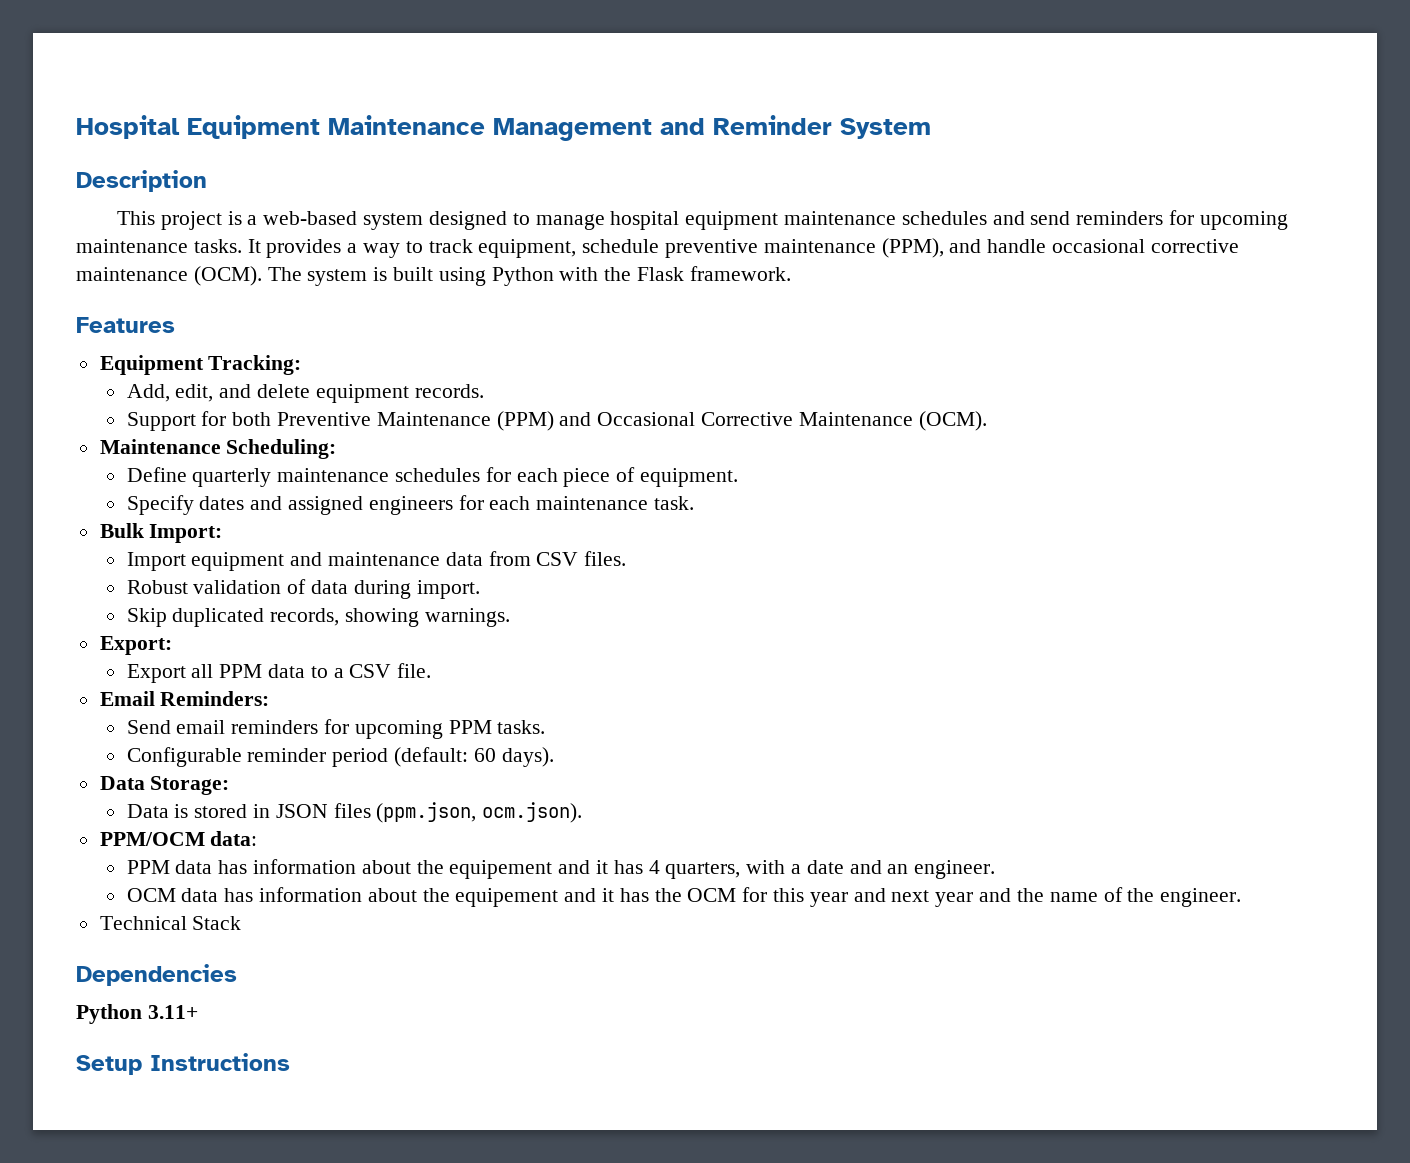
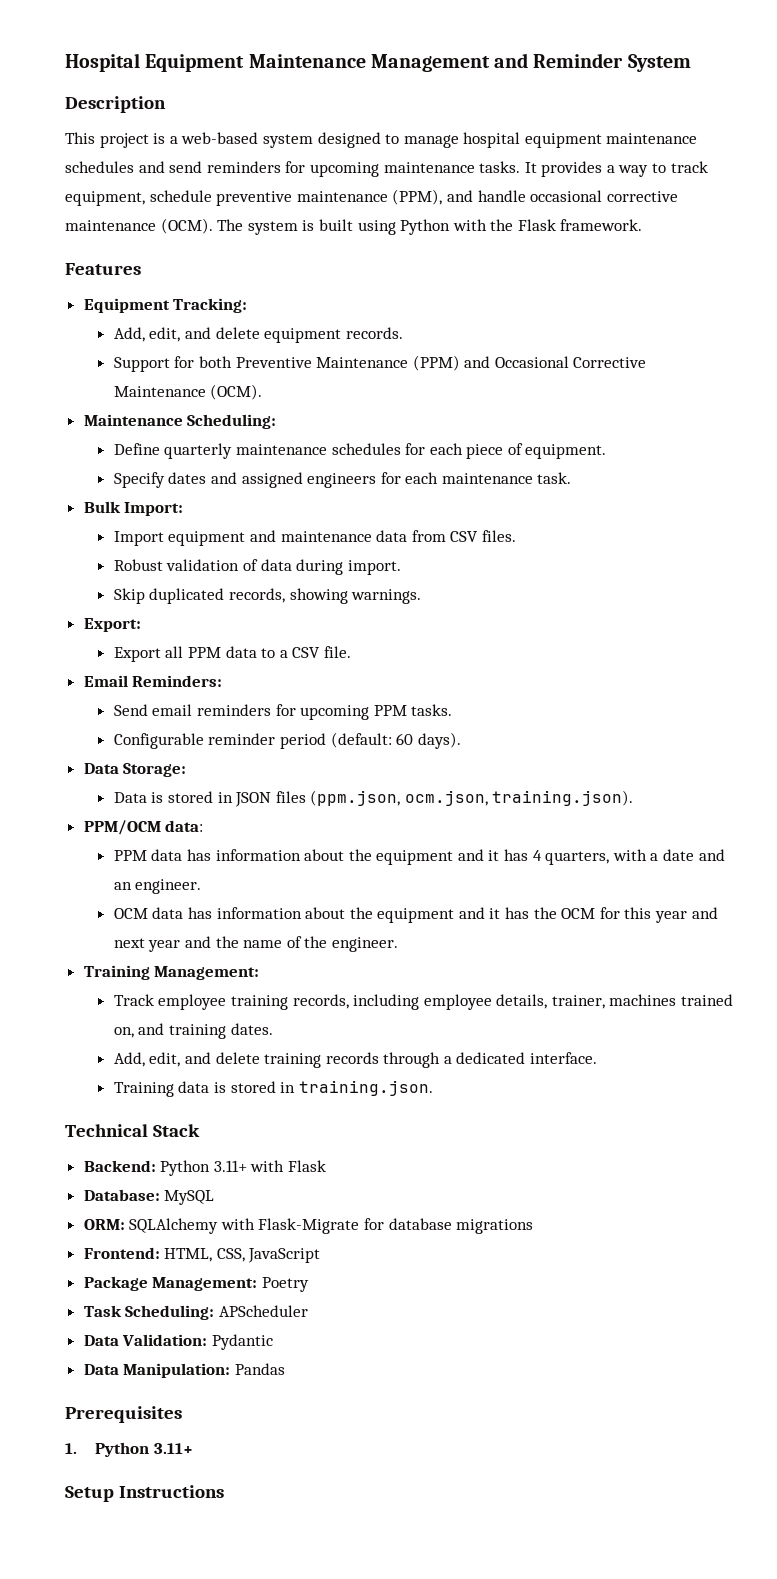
- Data is stored in JSON files (ppm.json, ocm.json).
+ Data is stored in JSON files (ppm.json, ocm.json, training.json).
- PPM data has information about the equipement and it has 4 quarters, with a date and an engineer.
+ PPM data has information about the equipment and it has 4 quarters, with a date and an engineer.
- OCM data has information about the equipement and it has the OCM for this year and next year and the name of the engineer.
+ OCM data has information about the equipment and it has the OCM for this year and next year and the name of the engineer.
+ Training Management:
+ Track employee training records, including employee details, trainer, machines trained on, and training dates.
+ Add, edit, and delete training records through a dedicated interface.
+ Training data is stored in training.json.
  Technical Stack
- Dependencies
- Python 3.11+
+ Backend: Python 3.11+ with Flask
+ Database: MySQL
+ ORM: SQLAlchemy with Flask-Migrate for database migrations
+ Frontend: HTML, CSS, JavaScript
+ Package Management: Poetry
+ Task Scheduling: APScheduler
+ Data Validation: Pydantic
+ Data Manipulation: Pandas
+ Prerequisites
+ 1. Python 3.11+

